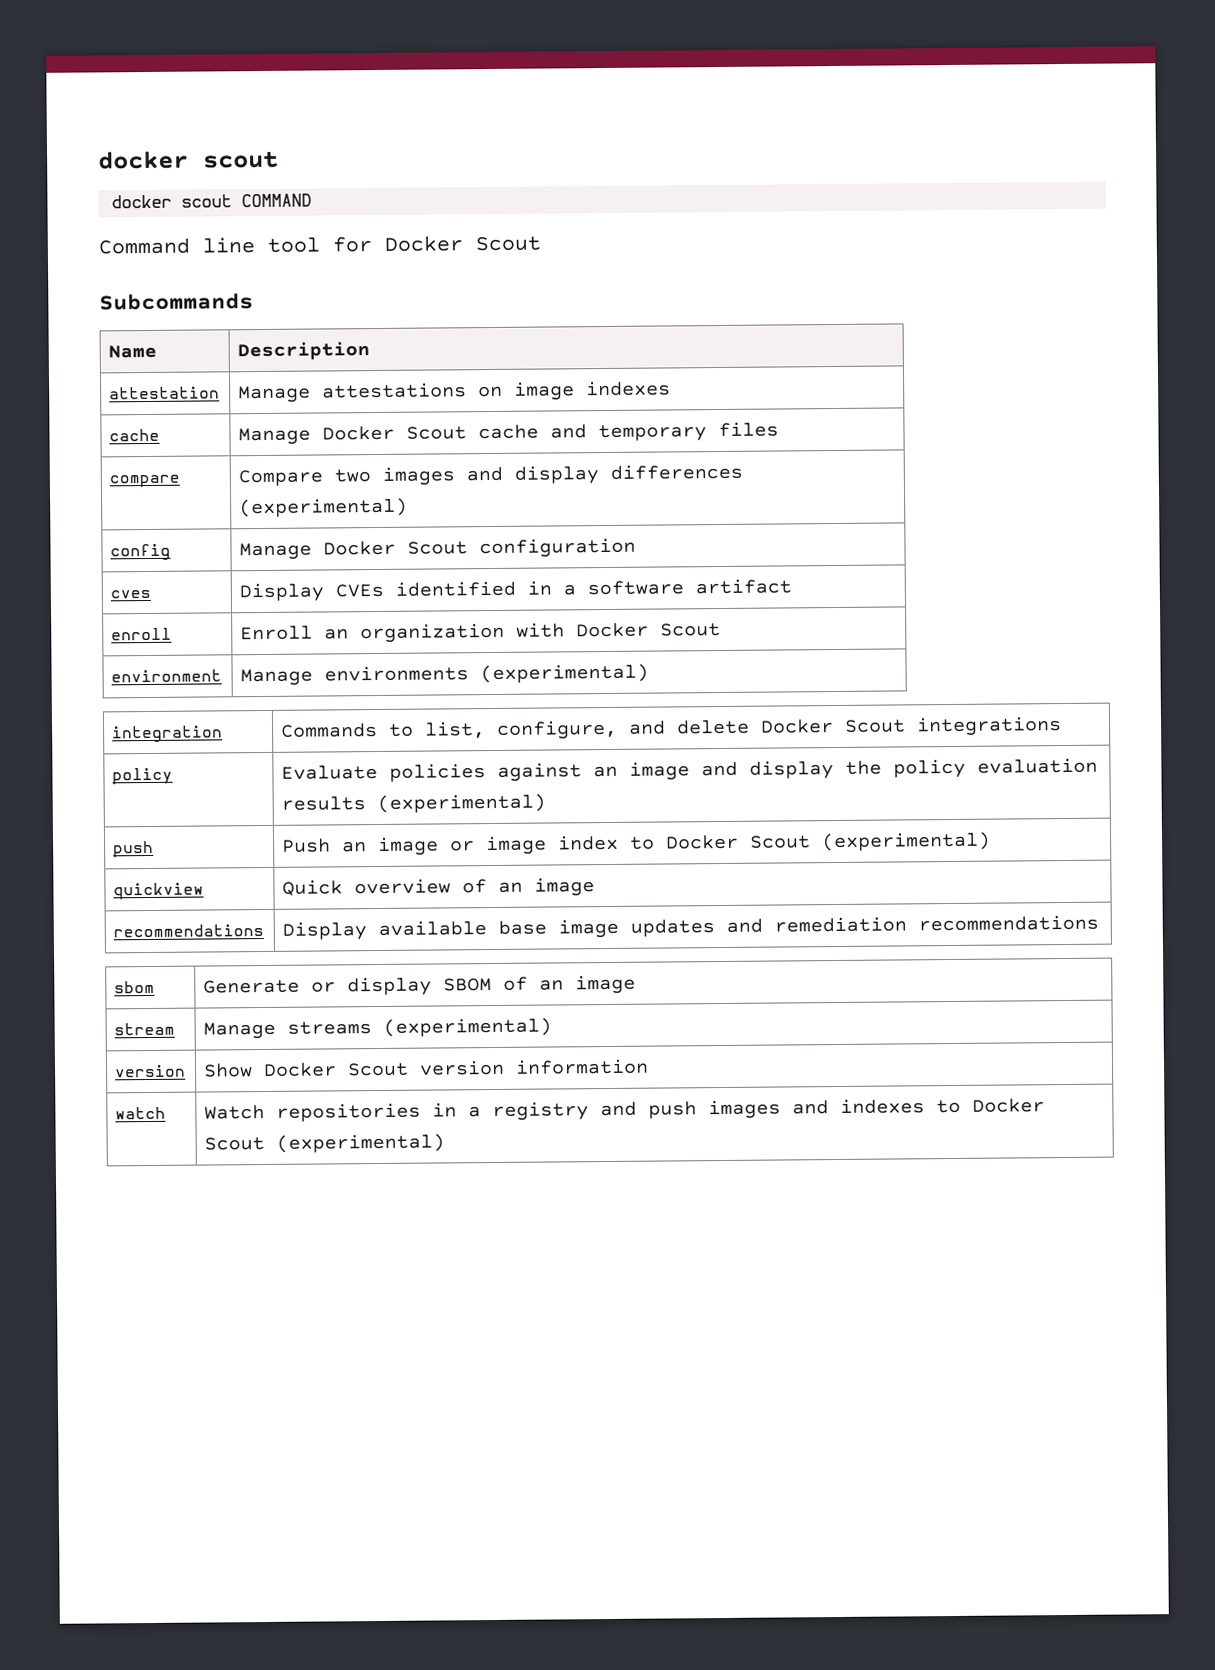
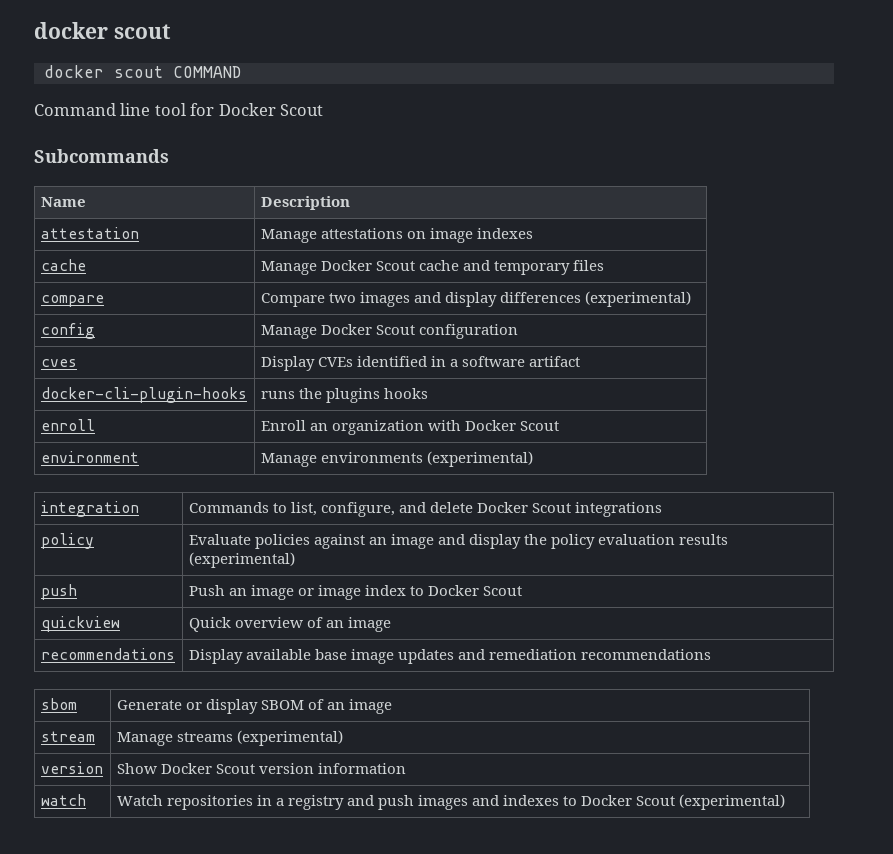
+ docker-cli-plugin-hooks | runs the plugins hooks
- push | Push an image or image index to Docker Scout (experimental)
+ push | Push an image or image index to Docker Scout

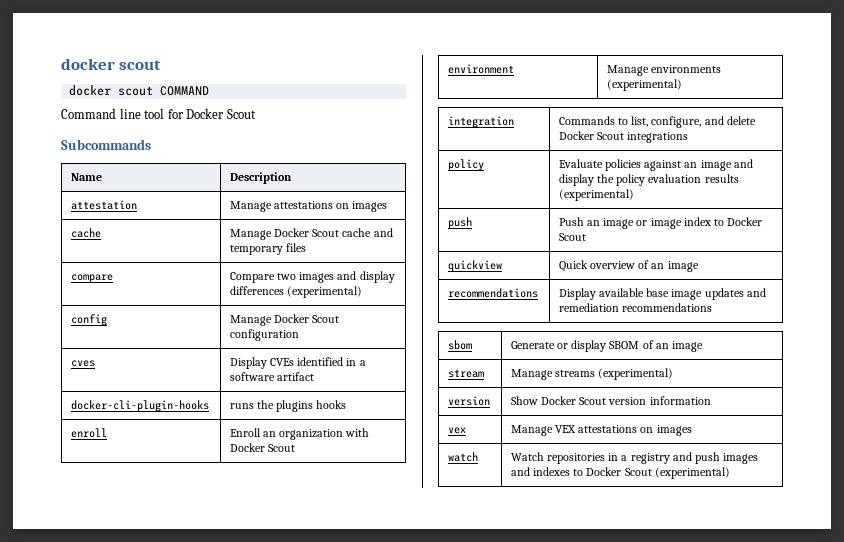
- attestation | Manage attestations on image indexes
+ attestation | Manage attestations on images
+ vex | Manage VEX attestations on images

